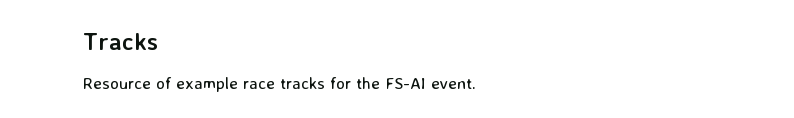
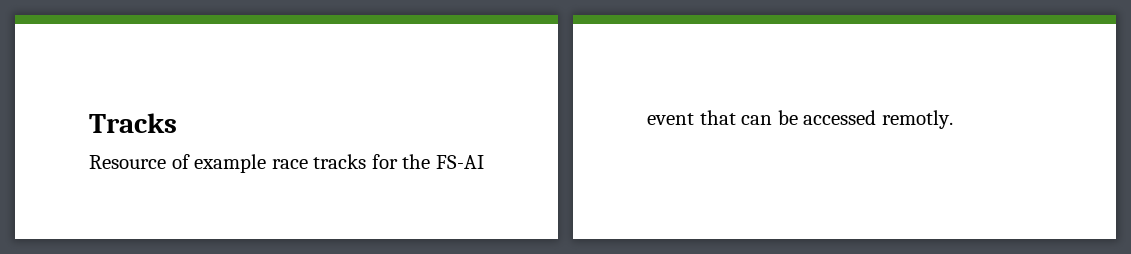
- Resource of example race tracks for the FS-AI event.
+ Resource of example race tracks for the FS-AI event that can be accessed remotly.

